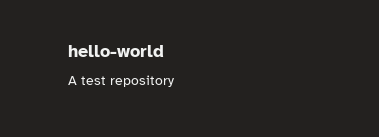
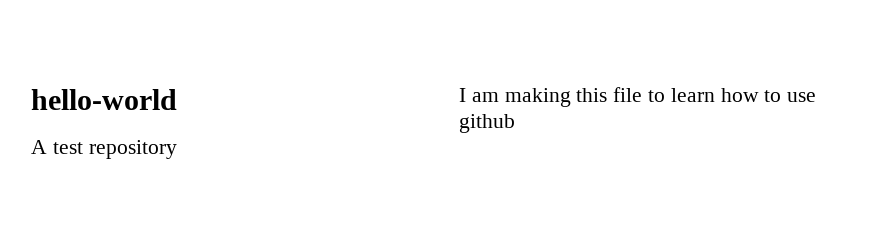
+ I am making this file to learn how to use github

